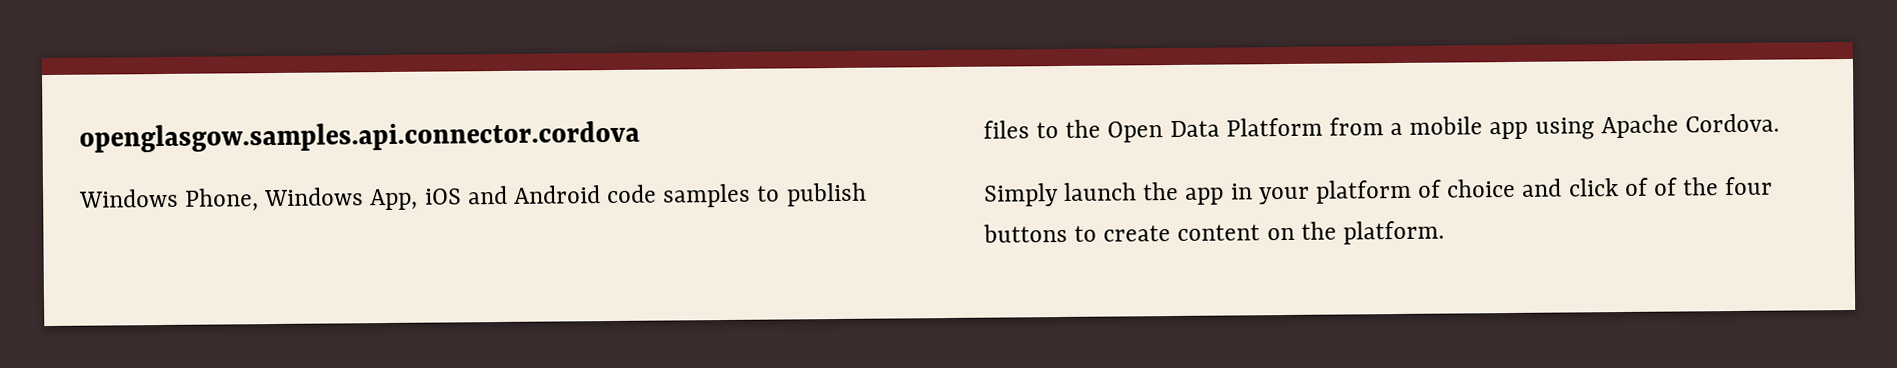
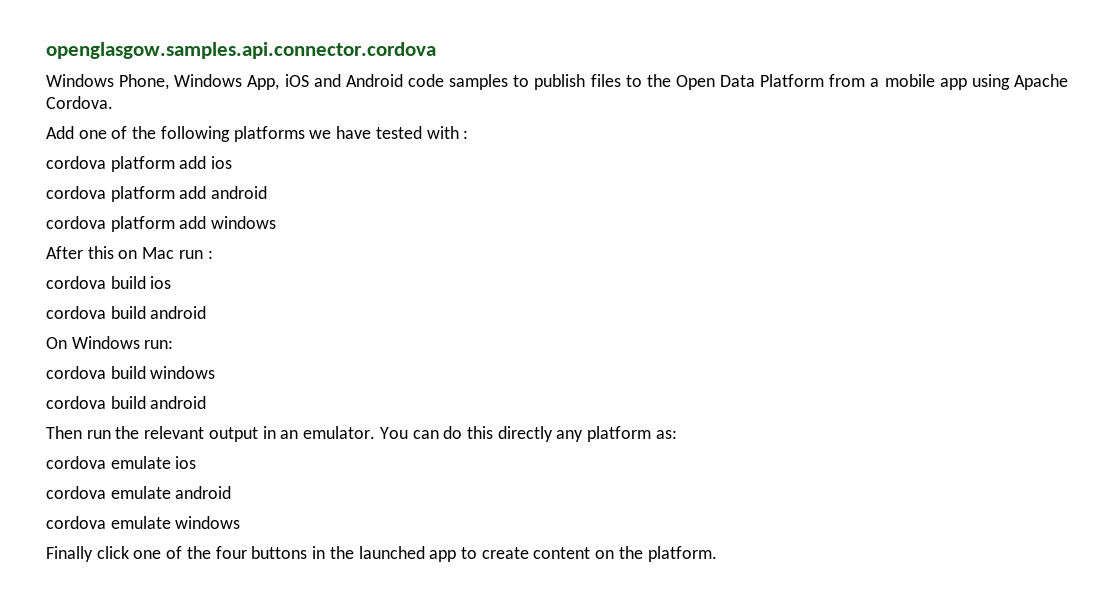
- Simply launch the app in your platform of choice and click of of the four buttons to create content on the platform.
+ Add one of the following platforms we have tested with :
+ cordova platform add ios
+ cordova platform add android
+ cordova platform add windows
+ After this on Mac run :
+ cordova build ios
+ cordova build android
+ On Windows run:
+ cordova build windows
+ cordova build android
+ Then run the relevant output in an emulator. You can do this directly any platform as:
+ cordova emulate ios
+ cordova emulate android
+ cordova emulate windows
+ Finally click one of the four buttons in the launched app to create content on the platform.

